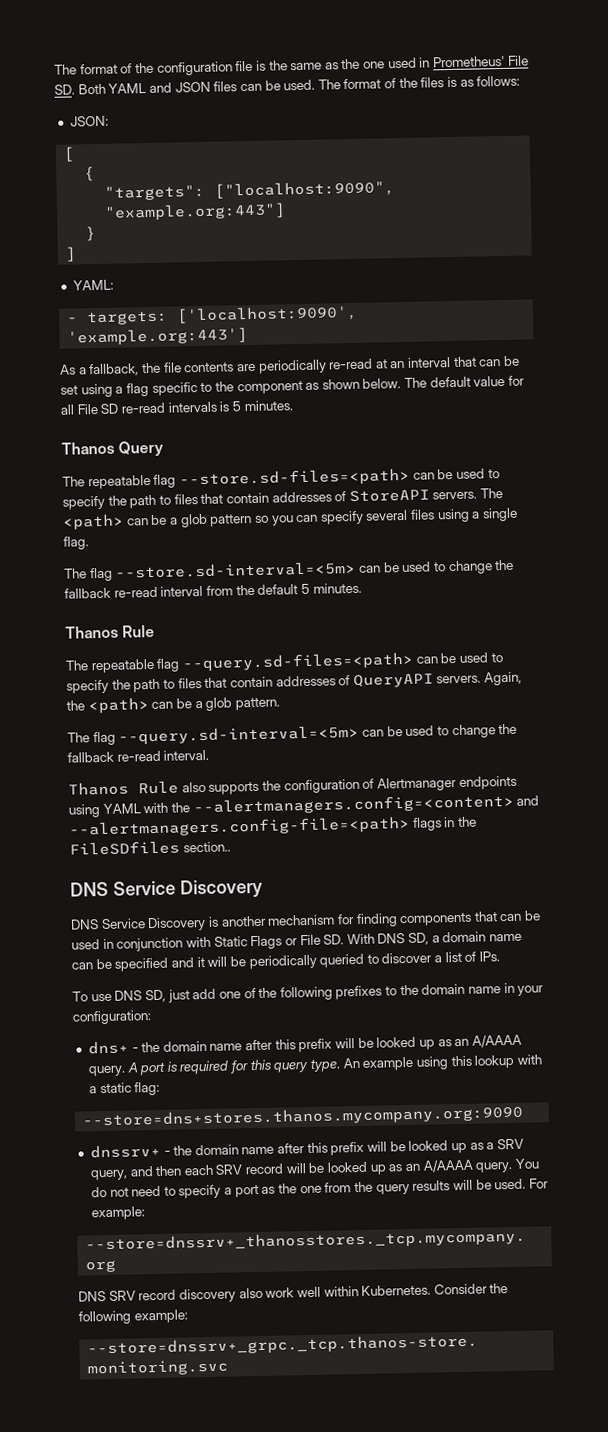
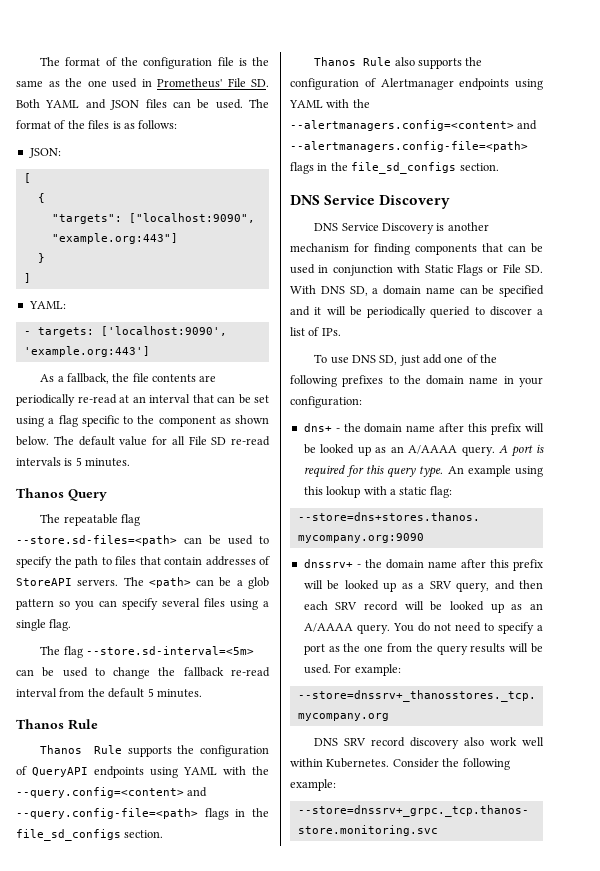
- The repeatable flag --query.sd-files=<path> can be used to specify the path to files that contain addresses of QueryAPI servers. Again, the <path> can be a glob pattern.
- The flag --query.sd-interval=<5m> can be used to change the fallback re-read interval.
+ Thanos Rule supports the configuration of QueryAPI endpoints using YAML with the --query.config=<content> and --query.config-file=<path> flags in the file_sd_configs section.
- Thanos Rule also supports the configuration of Alertmanager endpoints using YAML with the --alertmanagers.config=<content> and --alertmanagers.config-file=<path> flags in the FileSDfiles section..
+ Thanos Rule also supports the configuration of Alertmanager endpoints using YAML with the --alertmanagers.config=<content> and --alertmanagers.config-file=<path> flags in the file_sd_configs section.

